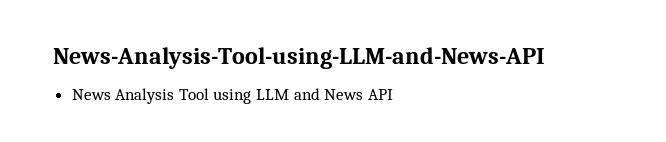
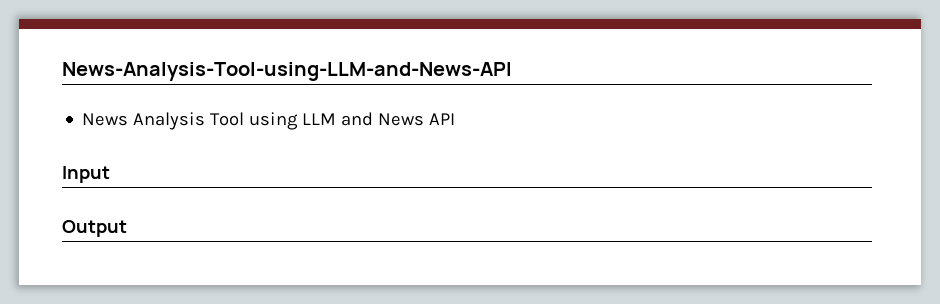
+ Input
+ Output

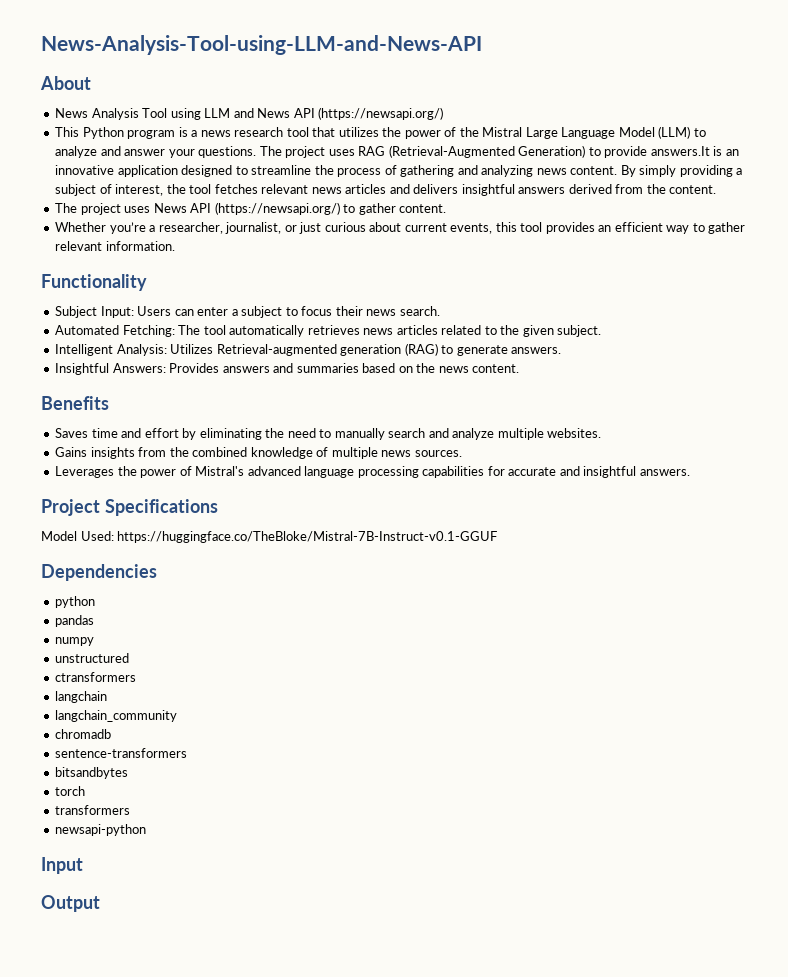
+ About
- News Analysis Tool using LLM and News API
+ News Analysis Tool using LLM and News API (https://newsapi.org/)
+ This Python program is a news research tool that utilizes the power of the Mistral Large Language Model (LLM) to analyze and answer your questions. The project uses RAG (Retrieval-Augmented Generation) to provide answers.It is an innovative application designed to streamline the process of gathering and analyzing news content. By simply providing a subject of interest, the tool fetches relevant news articles and delivers insightful answers derived from the content.
+ The project uses News API (https://newsapi.org/) to gather content.
+ Whether you’re a researcher, journalist, or just curious about current events, this tool provides an efficient way to gather relevant information.
+ Functionality
+ Subject Input: Users can enter a subject to focus their news search.
+ Automated Fetching: The tool automatically retrieves news articles related to the given subject.
+ Intelligent Analysis: Utilizes Retrieval-augmented generation (RAG) to generate answers.
+ Insightful Answers: Provides answers and summaries based on the news content.
+ Benefits
+ Saves time and effort by eliminating the need to manually search and analyze multiple websites.
+ Gains insights from the combined knowledge of multiple news sources.
+ Leverages the power of Mistral's advanced language processing capabilities for accurate and insightful answers.
+ Project Specifications
+ Model Used: https://huggingface.co/TheBloke/Mistral-7B-Instruct-v0.1-GGUF
+ Dependencies
+ python
+ pandas
+ numpy
+ unstructured
+ ctransformers
+ langchain
+ langchain_community
+ chromadb
+ sentence-transformers
+ bitsandbytes
+ torch
+ transformers
+ newsapi-python

